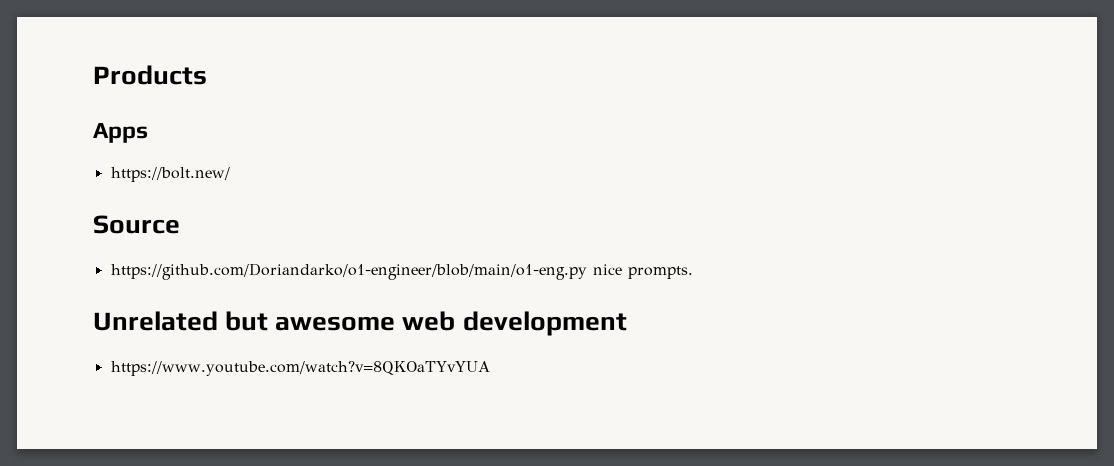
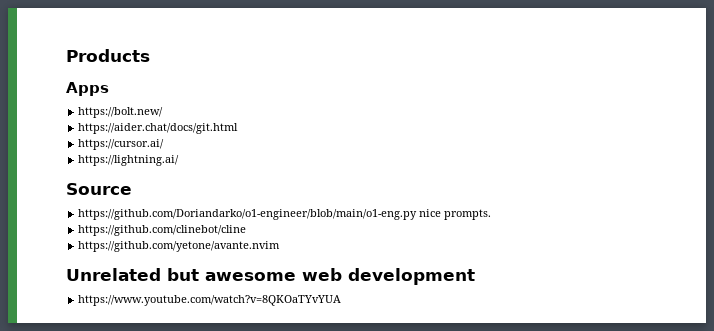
+ https://aider.chat/docs/git.html
+ https://cursor.ai/
+ https://lightning.ai/
+ https://github.com/clinebot/cline
+ https://github.com/yetone/avante.nvim

